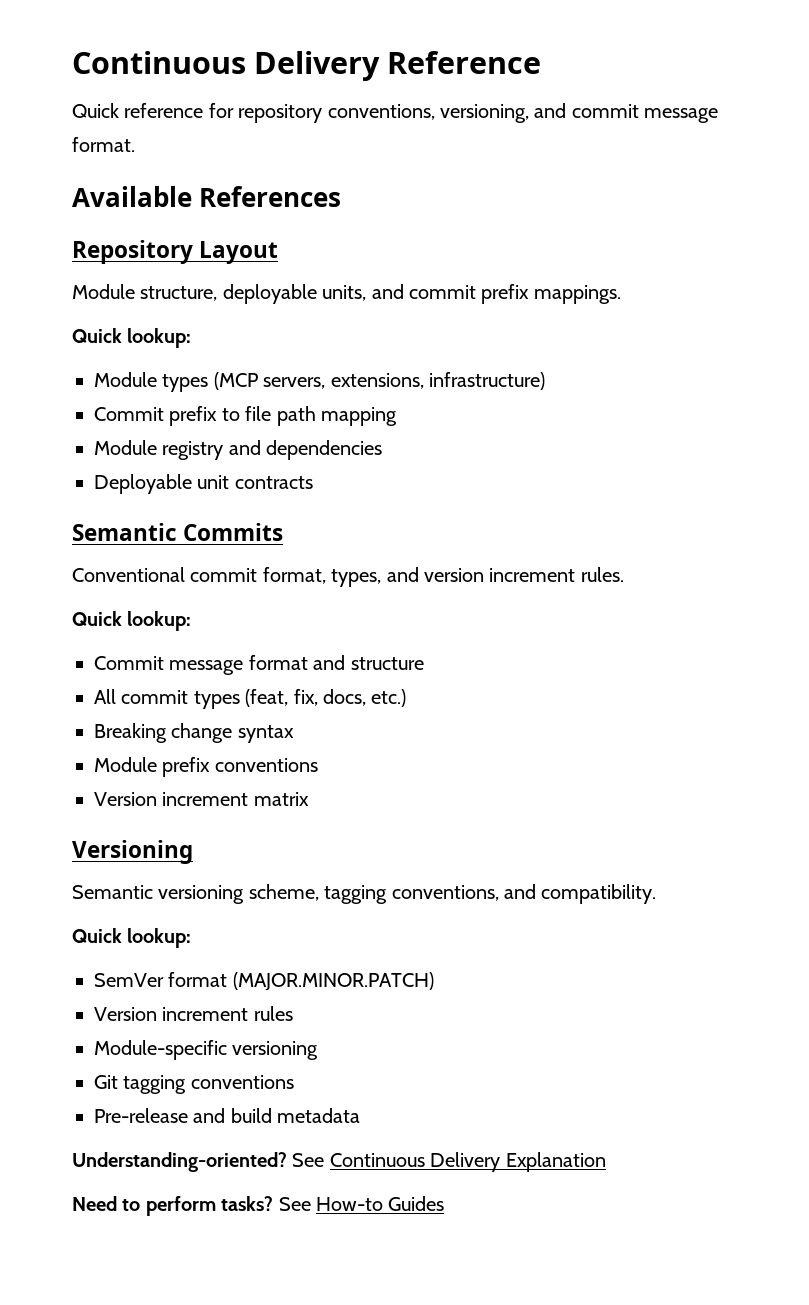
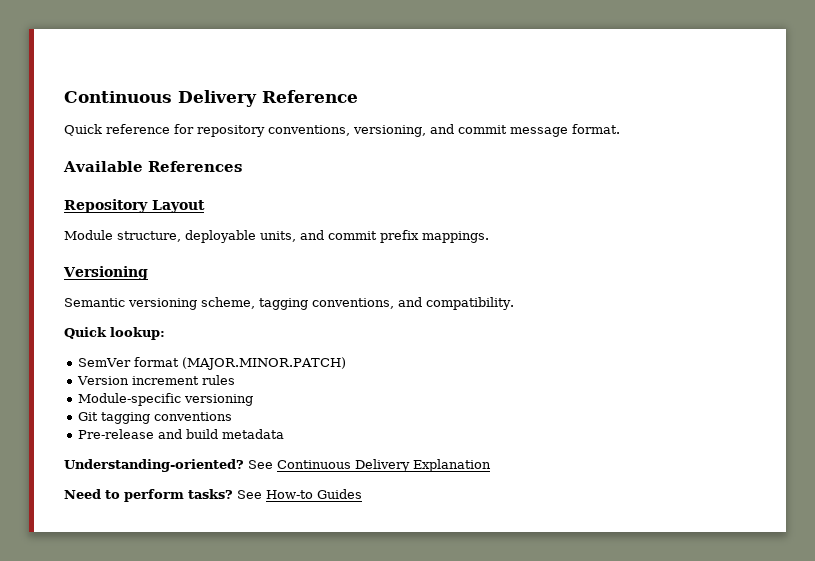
  Module structure, deployable units, and commit prefix mappings.
- Quick lookup:
- Module types (MCP servers, extensions, infrastructure)
- Commit prefix to file path mapping
- Module registry and dependencies
- Deployable unit contracts
- Semantic Commits
- Conventional commit format, types, and version increment rules.
- Quick lookup:
- Commit message format and structure
- All commit types (feat, fix, docs, etc.)
- Breaking change syntax
- Module prefix conventions
- Version increment matrix

